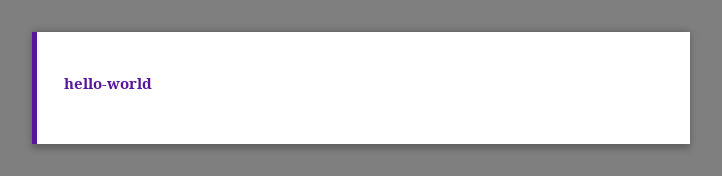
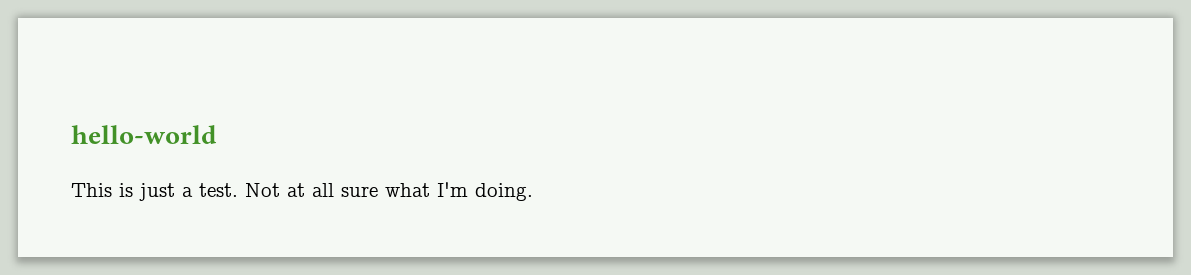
+ This is just a test. Not at all sure what I'm doing.

